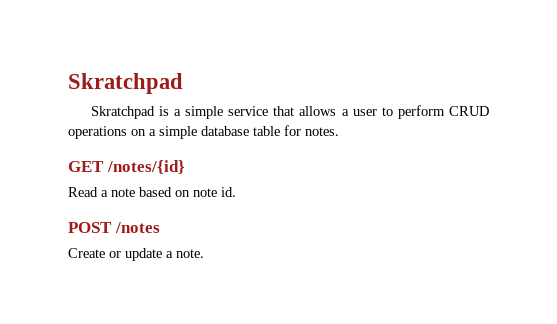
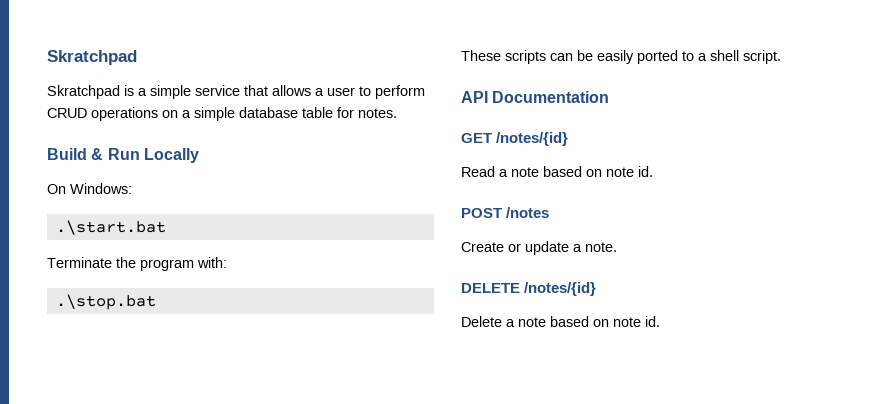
+ Build & Run Locally
+ On Windows:
+ .\start.bat
+ Terminate the program with:
+ .\stop.bat
+ These scripts can be easily ported to a shell script.
+ API Documentation
+ DELETE /notes/{id}
+ Delete a note based on note id.

